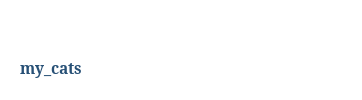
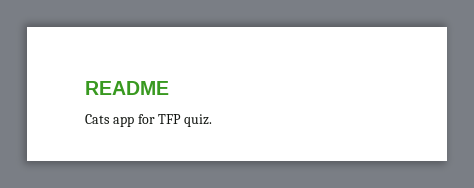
- my_cats
+ README
+ Cats app for TFP quiz.

